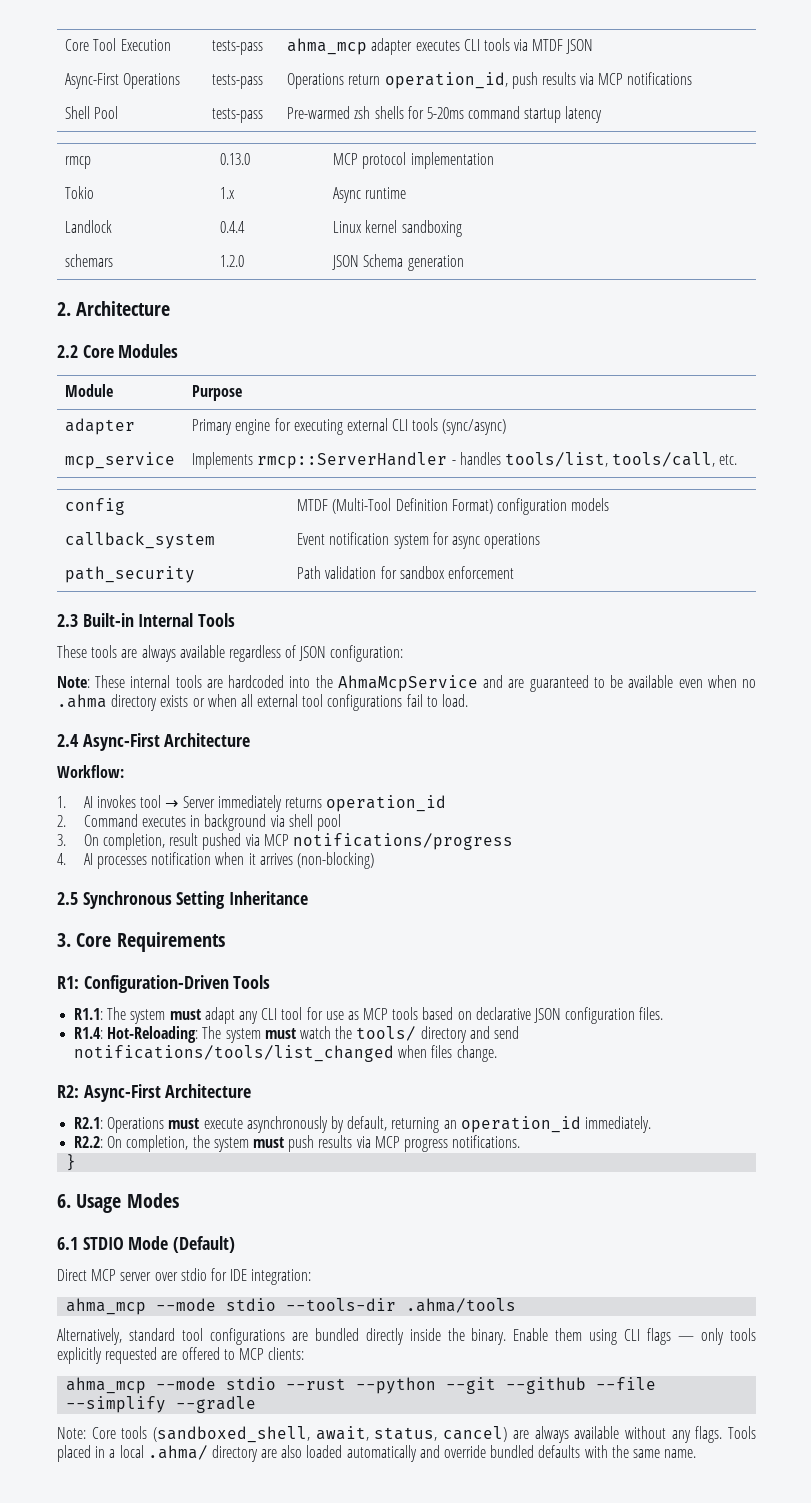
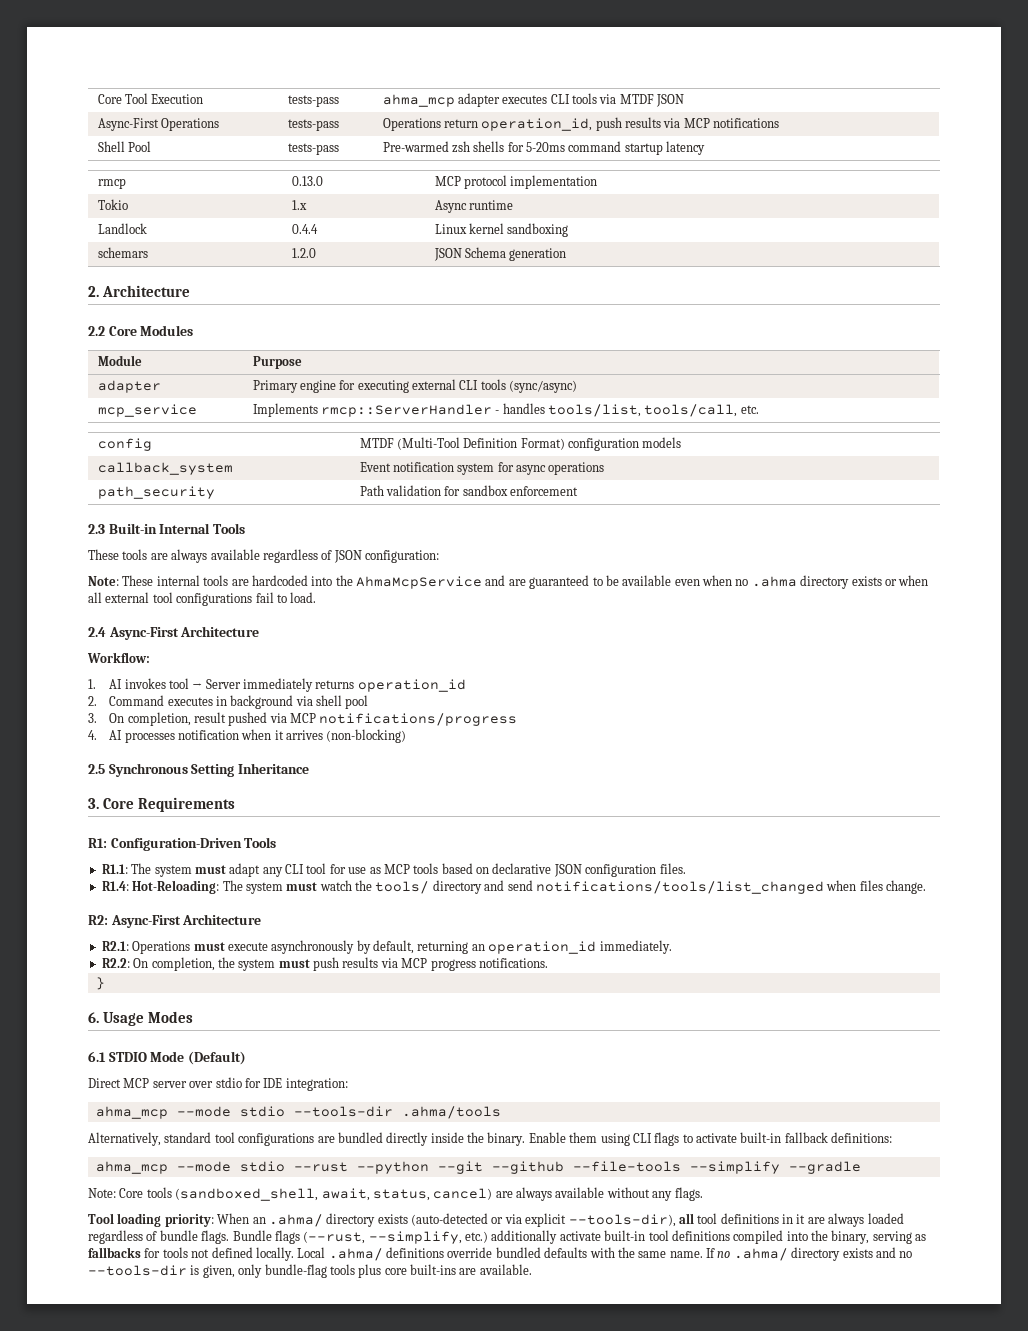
- Enable them using CLI flags — only tools explicitly requested are offered to MCP clients:
+ Enable them using CLI flags to activate built-in fallback definitions:
- ahma_mcp --mode stdio --rust --python --git --github --file --simplify --gradle
+ ahma_mcp --mode stdio --rust --python --git --github --file-tools --simplify --gradle
- Note: Core tools (sandboxed_shell, await, status, cancel) are always available without any flags. Tools placed in a local .ahma/ directory are also loaded automatically and override bundled defaults with the same name.
+ Note: Core tools (sandboxed_shell, await, status, cancel) are always available without any flags.
+ Tool loading priority: When an .ahma/ directory exists (auto-detected or via explicit --tools-dir), all tool definitions in it are always loaded regardless of bundle flags. Bundle flags (--rust, --simplify, etc.) additionally activate built-in tool definitions compiled into the binary, serving as fallbacks for tools not defined locally. Local .ahma/ definitions override bundled defaults with the same name.
+ If no .ahma/ directory exists and no --tools-dir is given, only bundle-flag tools plus core built-ins are available.

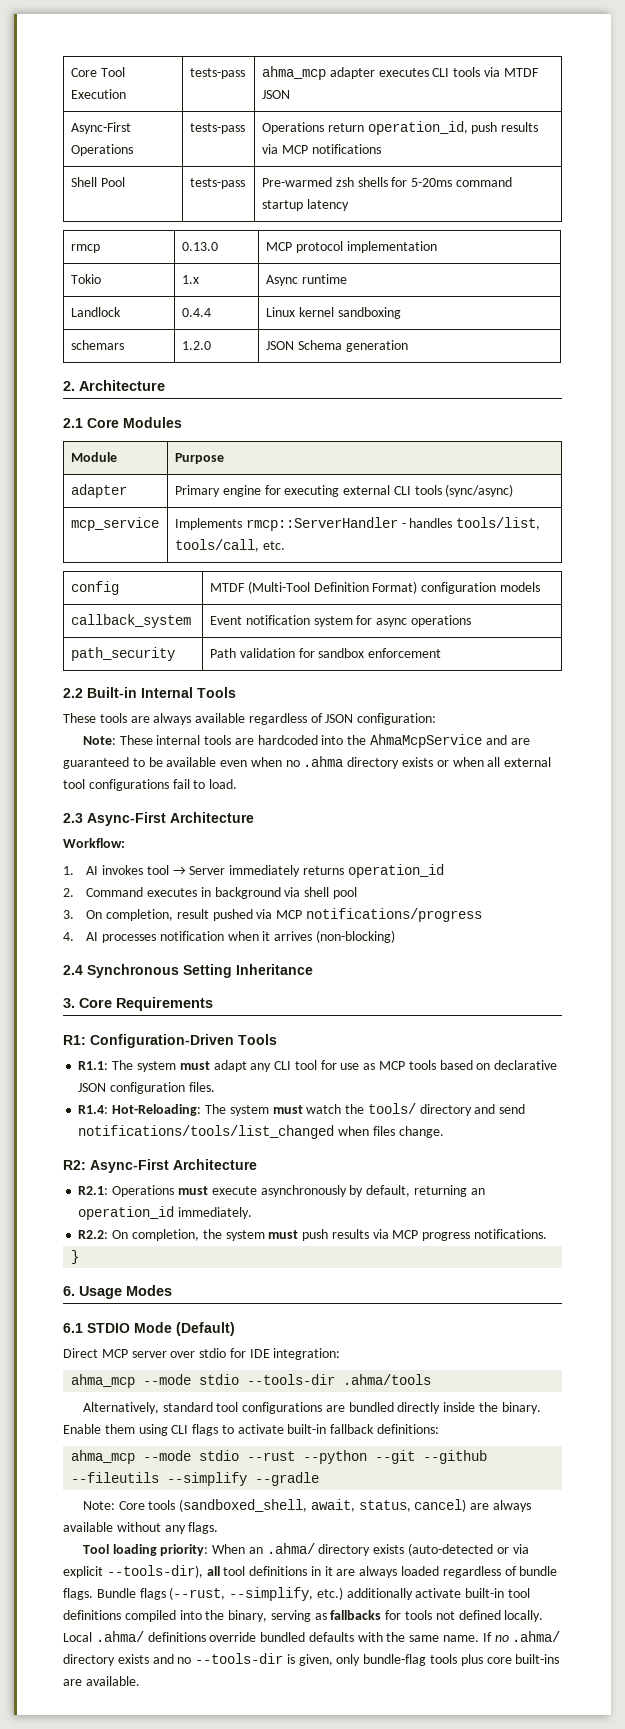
- 2.2 Core Modules
+ 2.1 Core Modules
- 2.3 Built-in Internal Tools
+ 2.2 Built-in Internal Tools
- 2.4 Async-First Architecture
+ 2.3 Async-First Architecture
- 2.5 Synchronous Setting Inheritance
+ 2.4 Synchronous Setting Inheritance
- ahma_mcp --mode stdio --rust --python --git --github --file-tools --simplify --gradle
+ ahma_mcp --mode stdio --rust --python --git --github --fileutils --simplify --gradle

